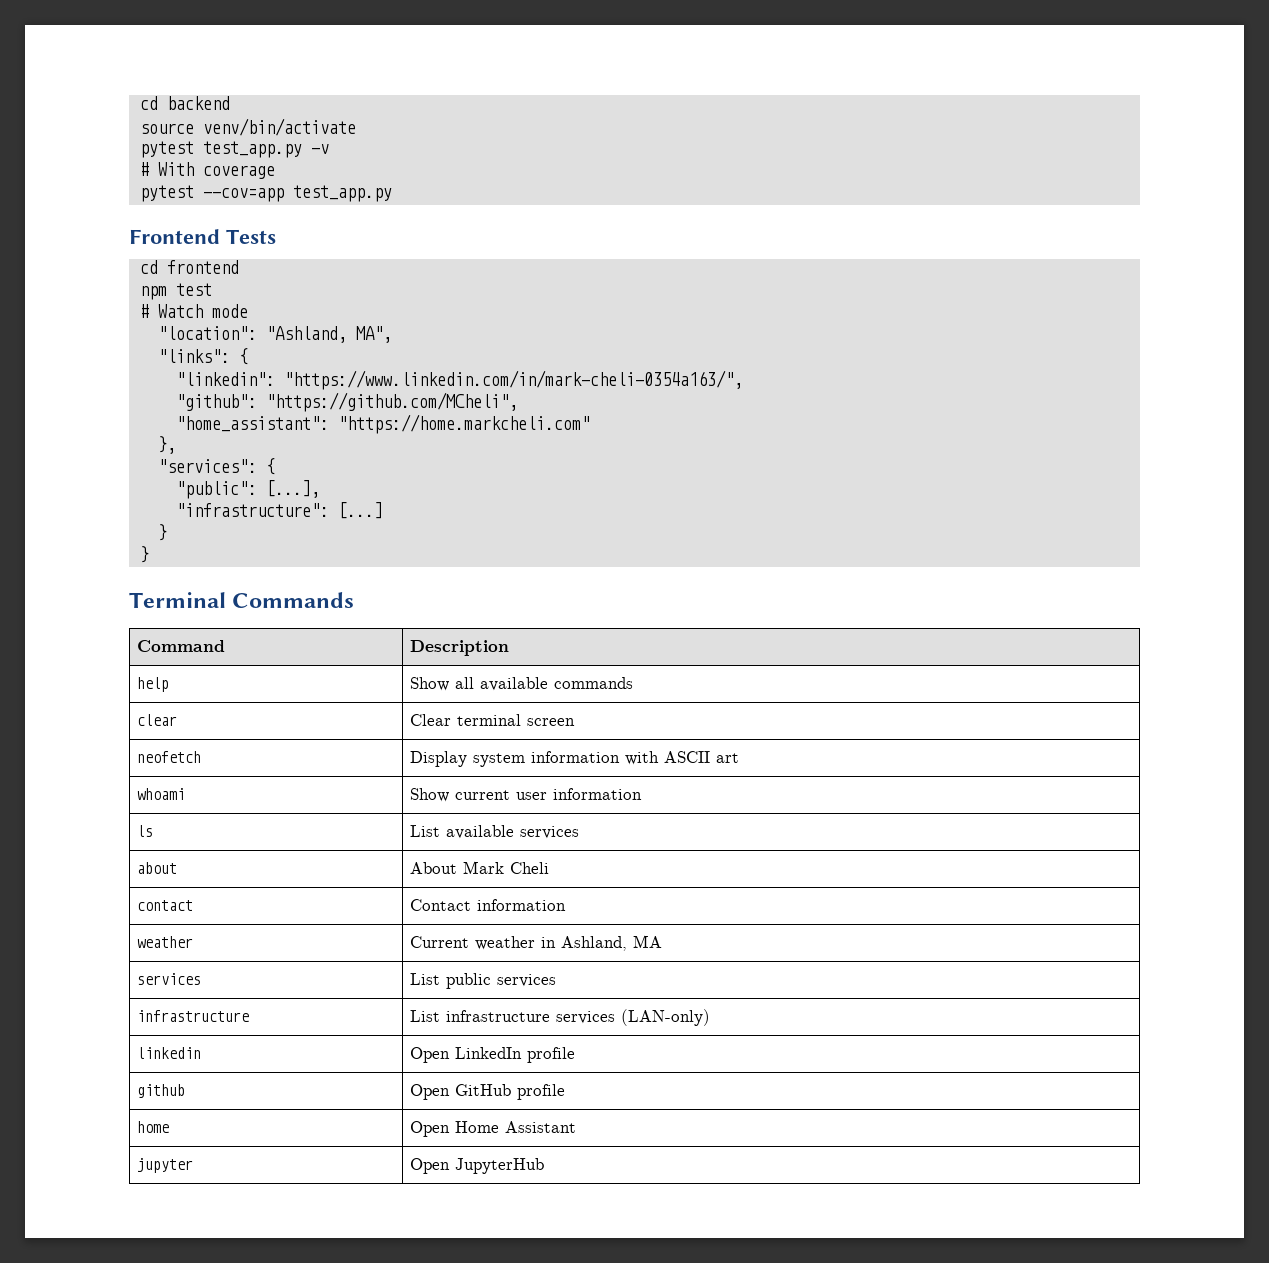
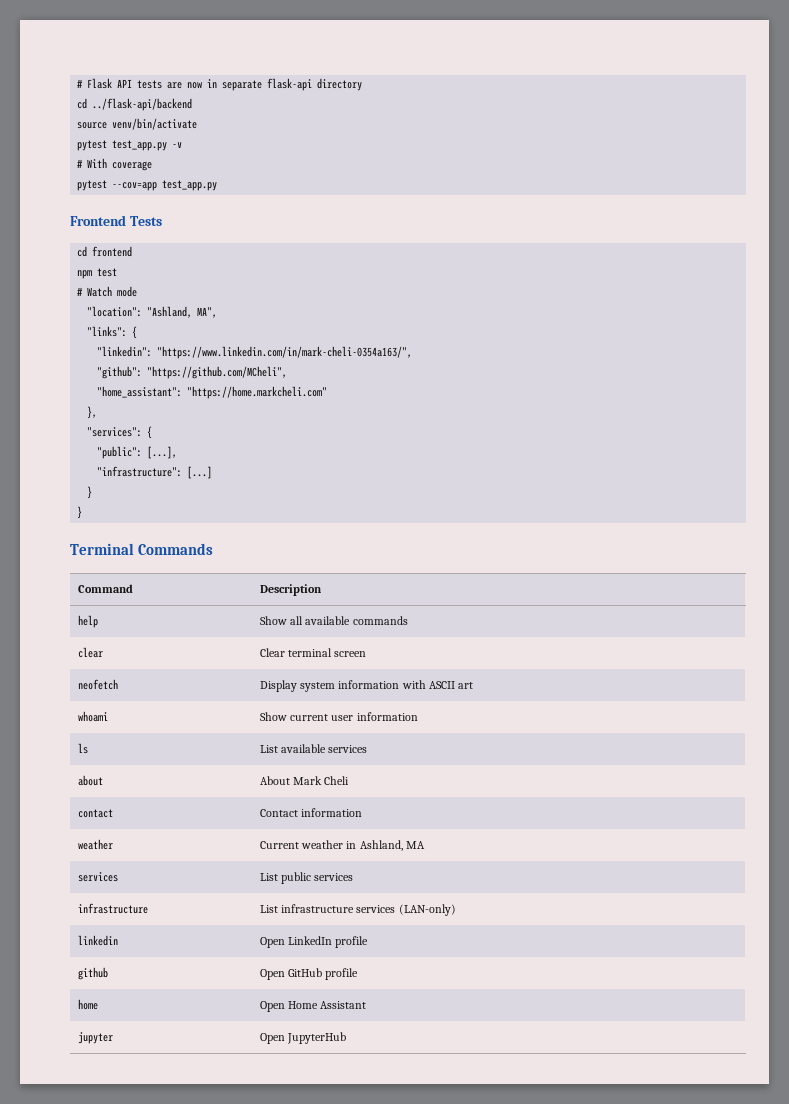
- cd backend
+ # Flask API tests are now in separate flask-api directory
+ cd ../flask-api/backend

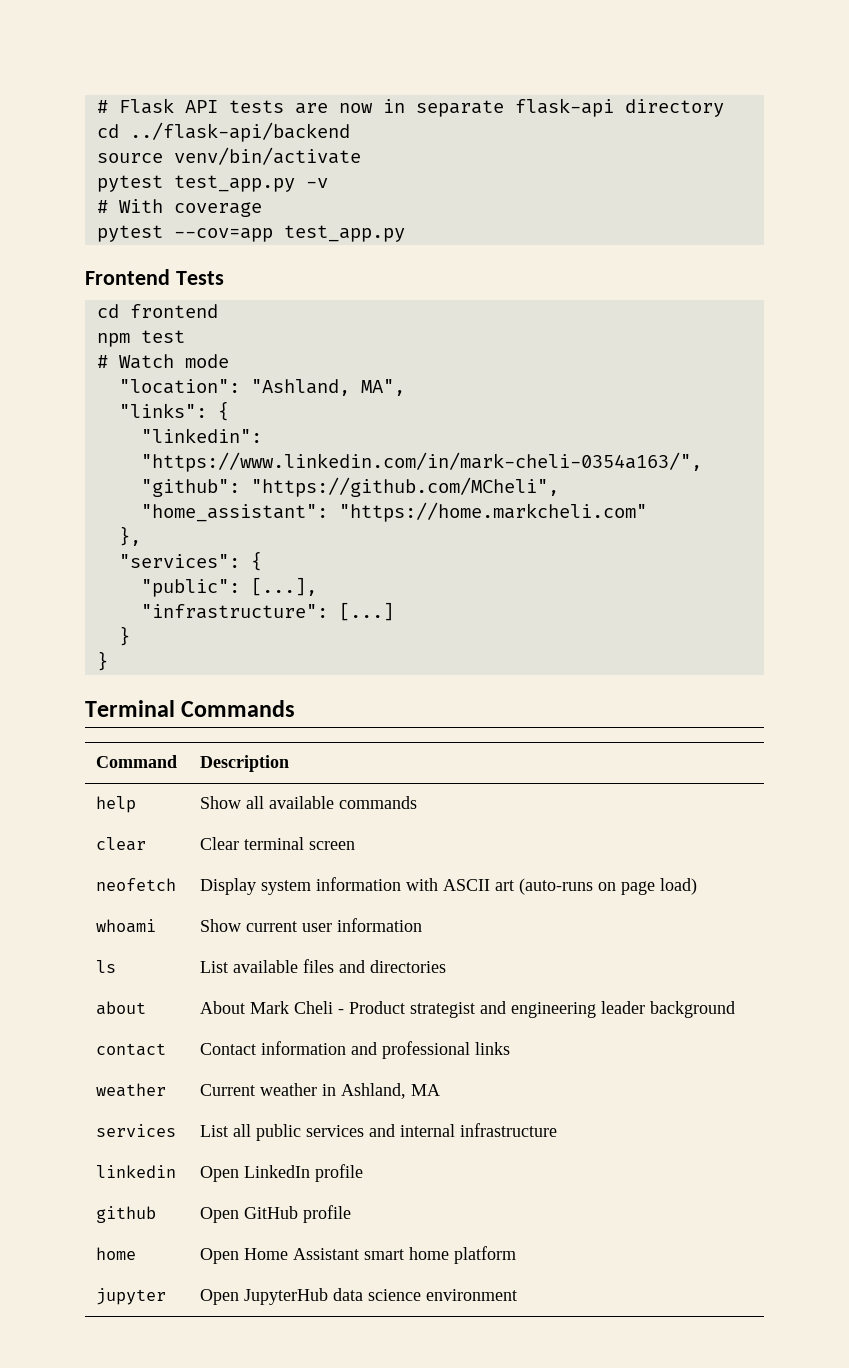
- neofetch | Display system information with ASCII art
+ neofetch | Display system information with ASCII art (auto-runs on page load)
- ls | List available services
+ ls | List available files and directories
- about | About Mark Cheli
+ about | About Mark Cheli - Product strategist and engineering leader background
- contact | Contact information
+ contact | Contact information and professional links
- services | List public services
- infrastructure | List infrastructure services (LAN-only)
+ services | List all public services and internal infrastructure
- home | Open Home Assistant
+ home | Open Home Assistant smart home platform
- jupyter | Open JupyterHub
+ jupyter | Open JupyterHub data science environment

